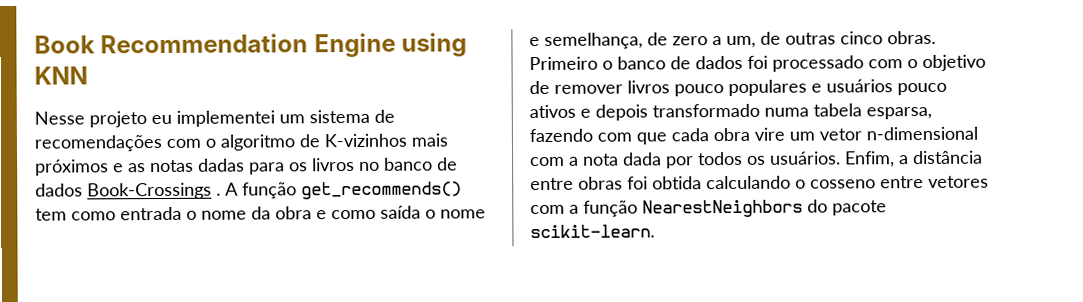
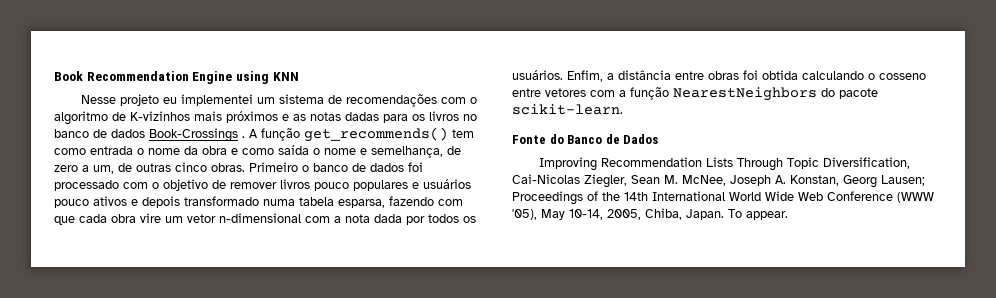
+ Fonte do Banco de Dados
+ Improving Recommendation Lists Through Topic Diversification, Cai-Nicolas Ziegler, Sean M. McNee, Joseph A. Konstan, Georg Lausen; Proceedings of the 14th International World Wide Web Conference (WWW '05), May 10-14, 2005, Chiba, Japan. To appear.

